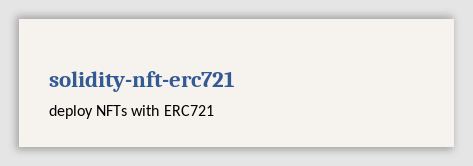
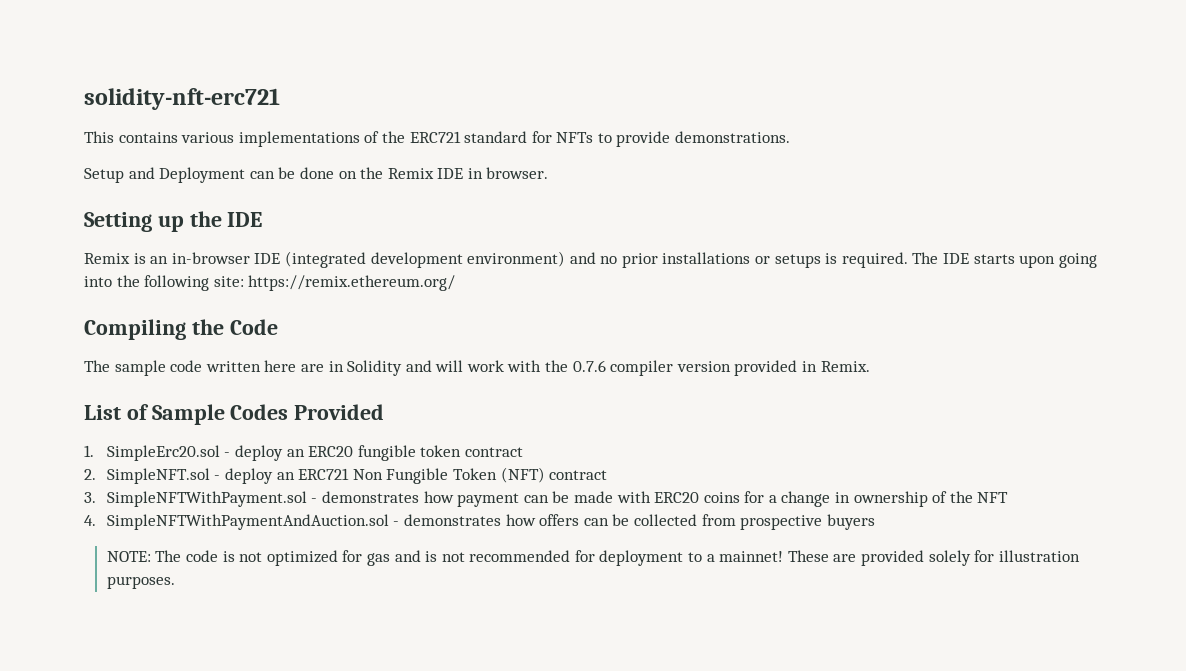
- deploy NFTs with ERC721
+ This contains various implementations of the ERC721 standard for NFTs to provide demonstrations.
+ Setup and Deployment can be done on the Remix IDE in browser.
+ Setting up the IDE
+ Remix is an in-browser IDE (integrated development environment) and no prior installations or setups is required. The IDE starts upon going into the following site: https://remix.ethereum.org/
+ Compiling the Code
+ The sample code written here are in Solidity and will work with the 0.7.6 compiler version provided in Remix.
+ List of Sample Codes Provided
+ 1. SimpleErc20.sol - deploy an ERC20 fungible token contract
+ 2. SimpleNFT.sol - deploy an ERC721 Non Fungible Token (NFT) contract
+ 3. SimpleNFTWithPayment.sol - demonstrates how payment can be made with ERC20 coins for a change in ownership of the NFT
+ 4. SimpleNFTWithPaymentAndAuction.sol - demonstrates how offers can be collected from prospective buyers
+ NOTE: The code is not optimized for gas and is not recommended for deployment to a mainnet! These are provided solely for illustration purposes.

